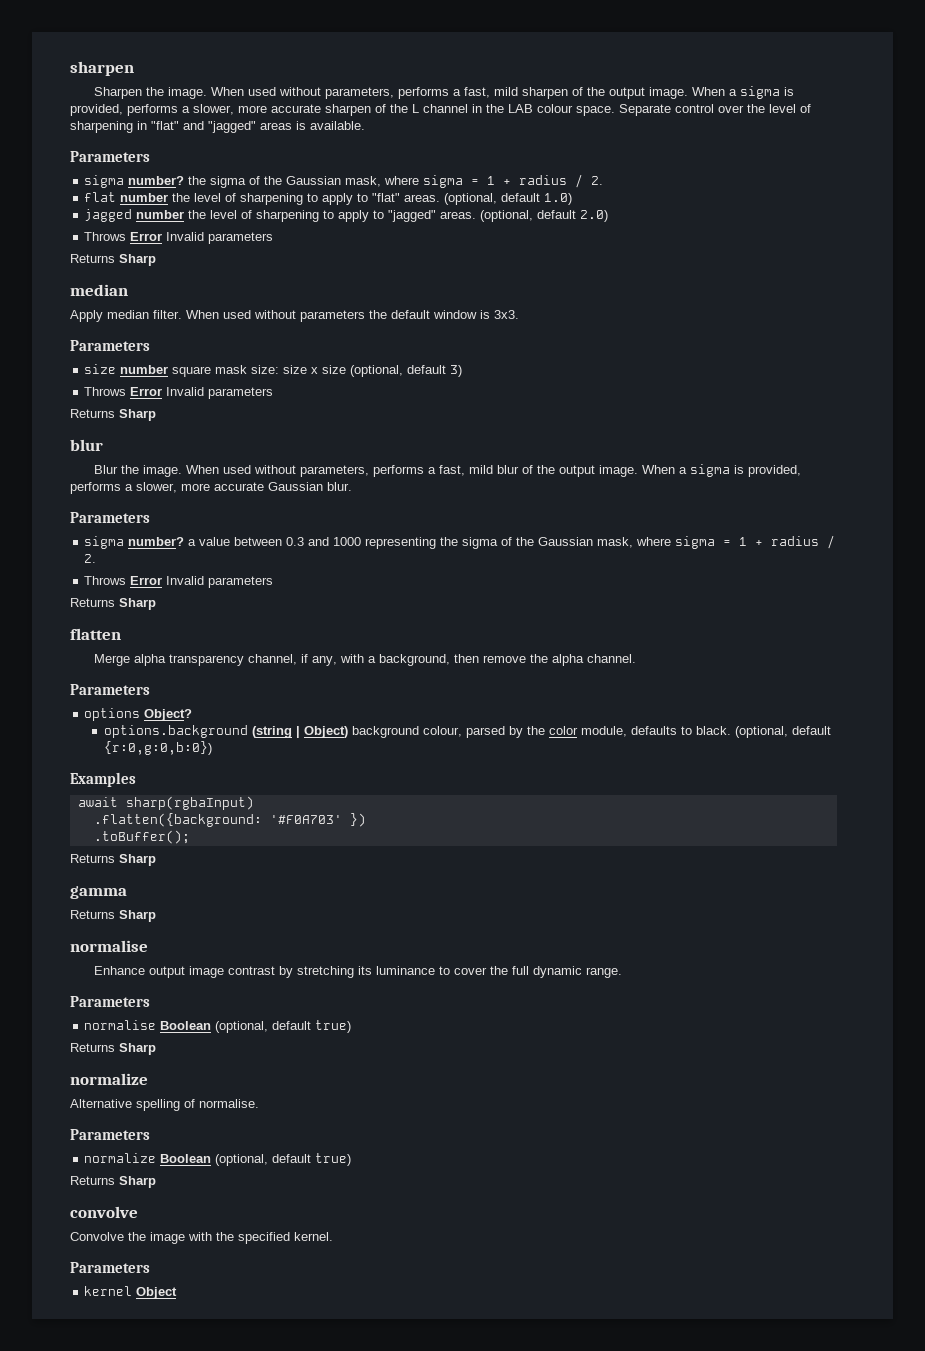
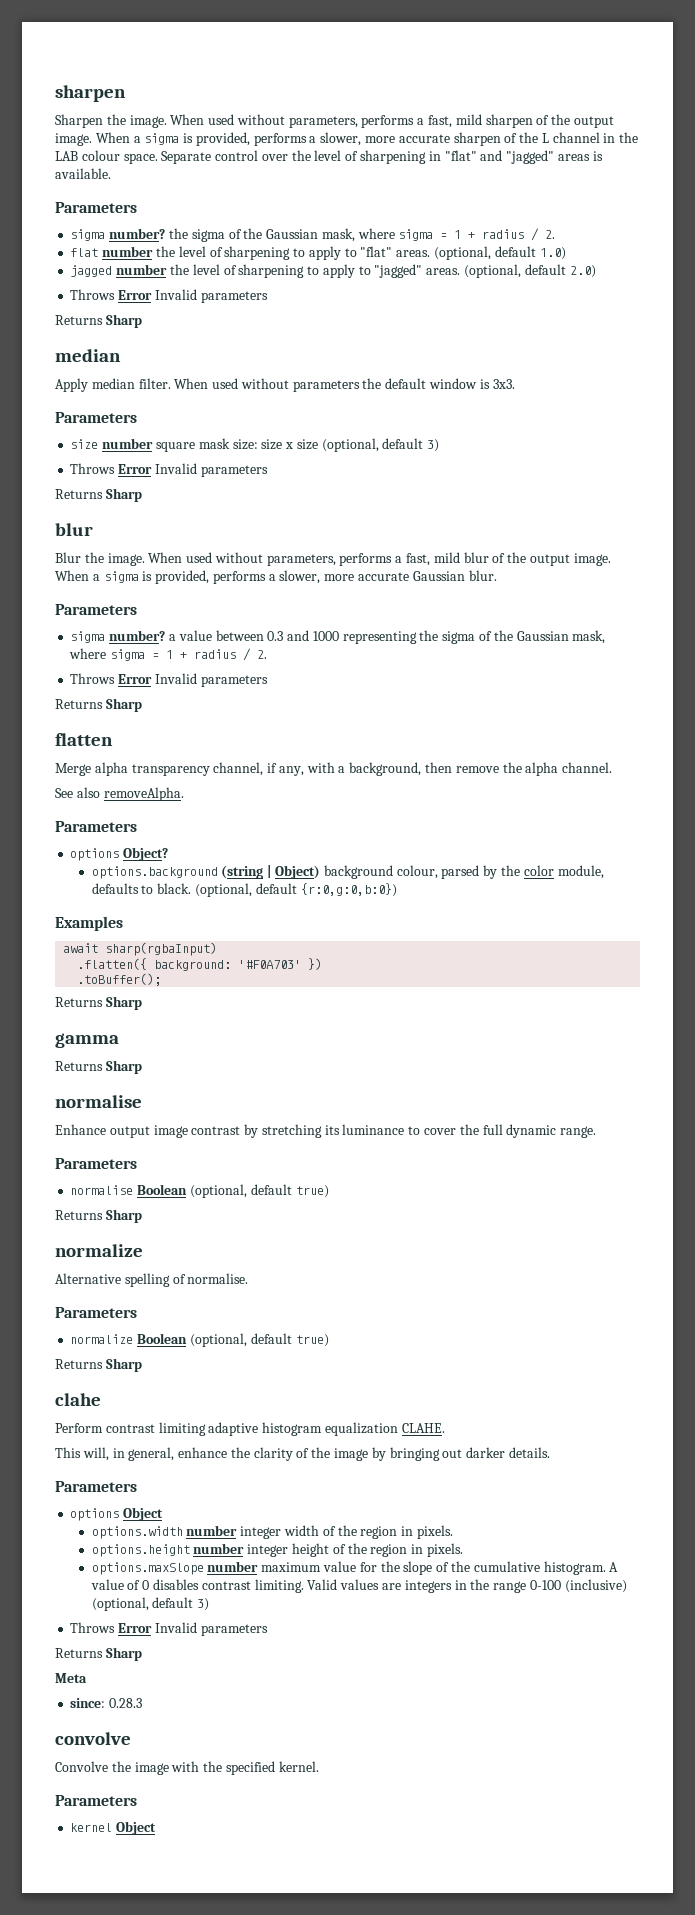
+ See also removeAlpha.
- .flatten({background: '#F0A703' })
+ .flatten({ background: '#F0A703' })
+ clahe
+ Perform contrast limiting adaptive histogram equalization CLAHE.
+ This will, in general, enhance the clarity of the image by bringing out darker details.
+ Parameters
+ options Object
+ options.width number integer width of the region in pixels.
+ options.height number integer height of the region in pixels.
+ options.maxSlope number maximum value for the slope of the cumulative histogram. A value of 0 disables contrast limiting. Valid values are integers in the range 0-100 (inclusive) (optional, default 3)
+ Throws Error Invalid parameters
+ Returns Sharp
+ Meta
+ since: 0.28.3

